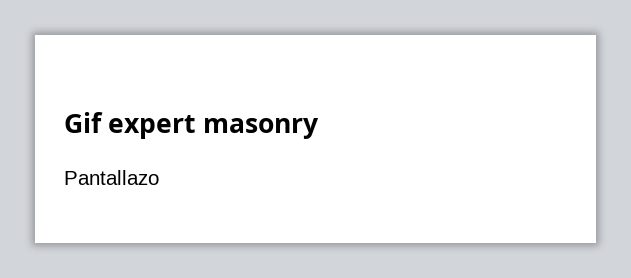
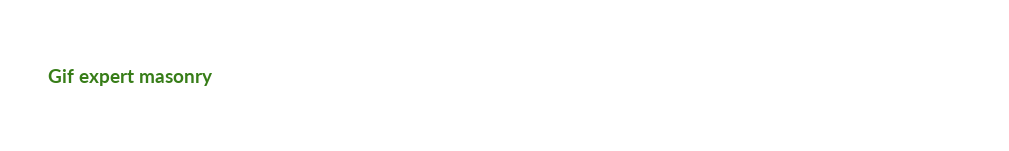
- Pantallazo

